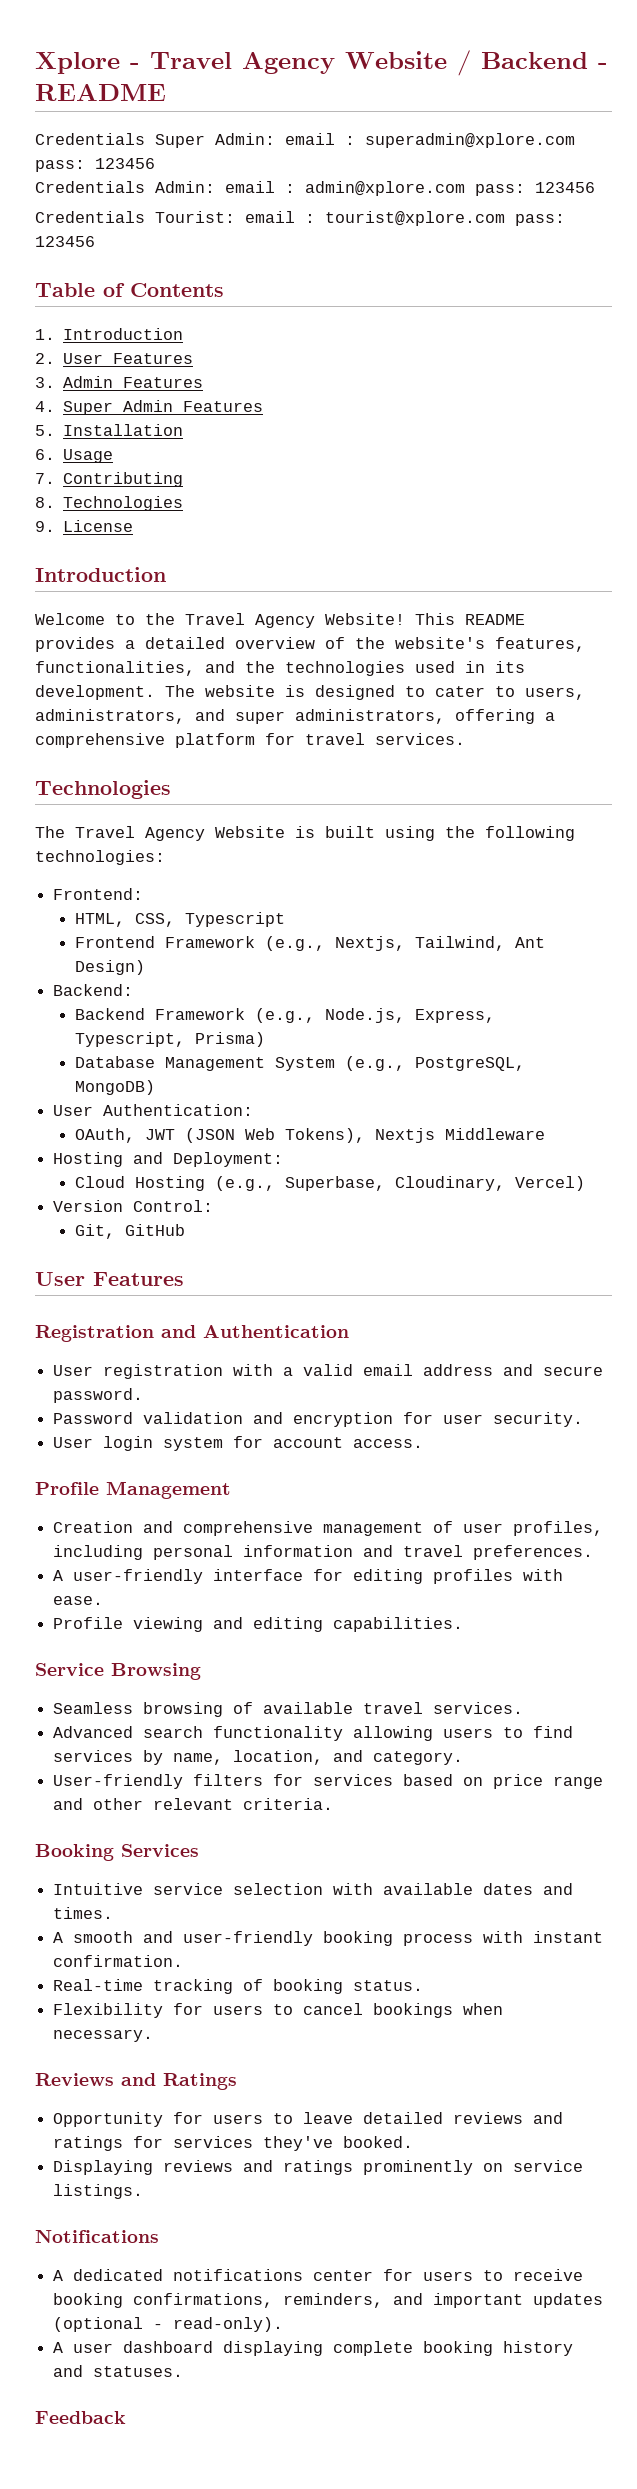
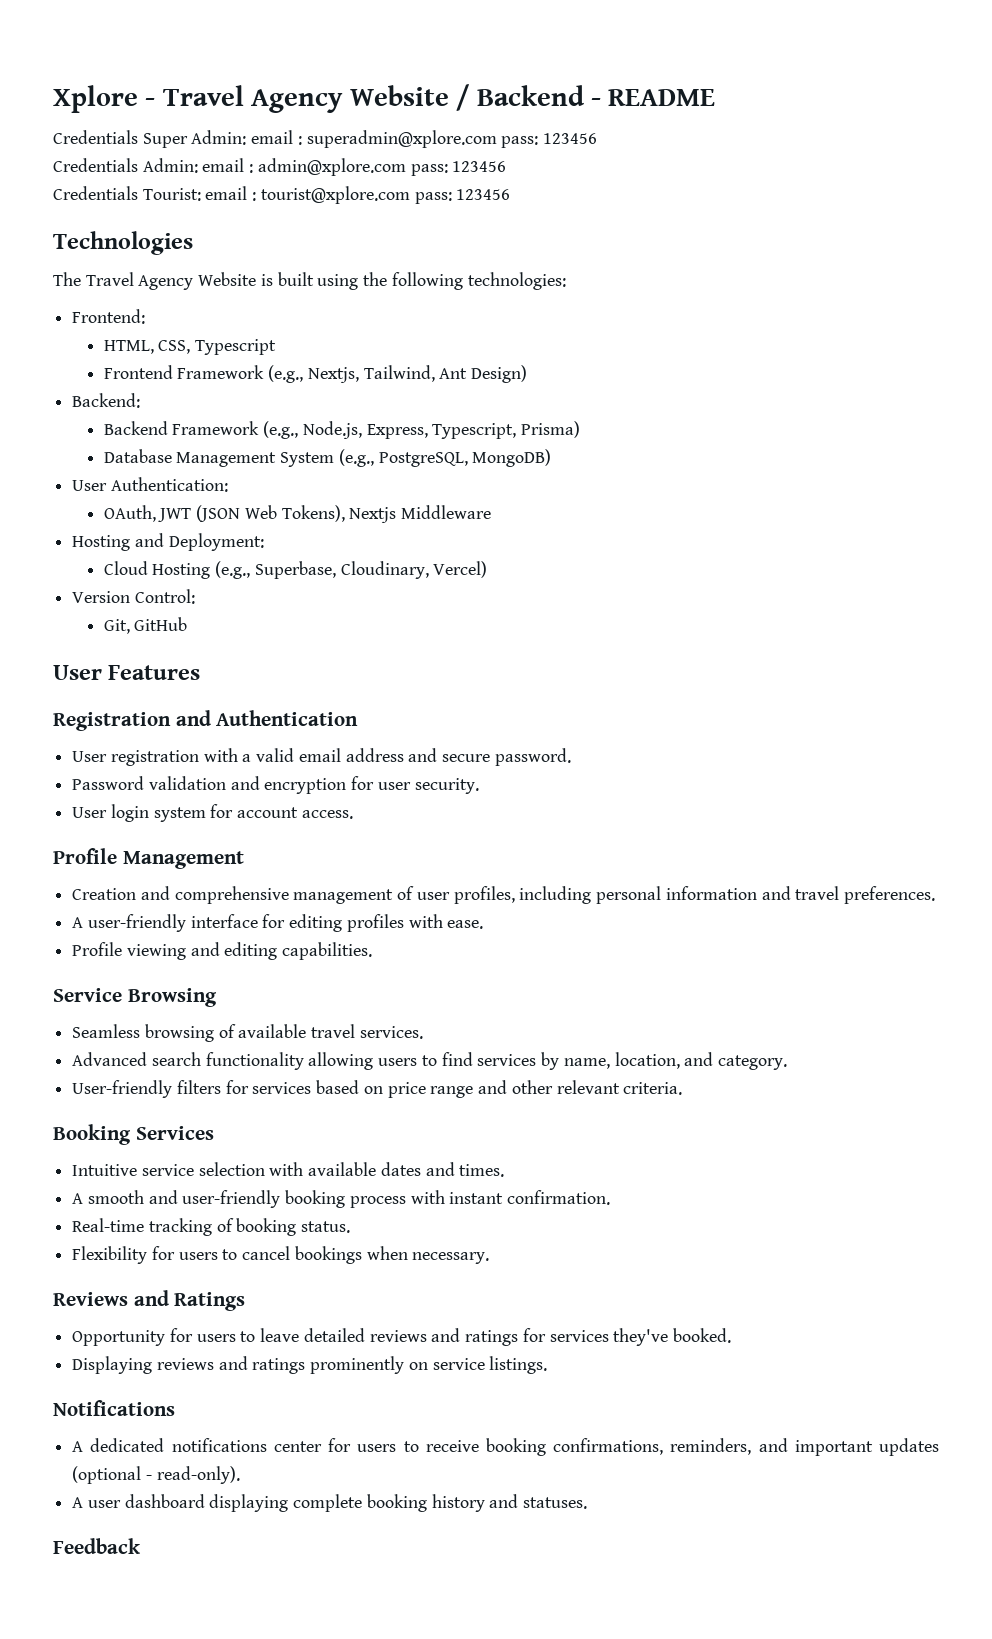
- Table of Contents
- 1. Introduction
- 2. User Features
- 3. Admin Features
- 4. Super Admin Features
- 5. Installation
- 6. Usage
- 7. Contributing
- 8. Technologies
- 9. License
- Introduction
- Welcome to the Travel Agency Website! This README provides a detailed overview of the website's features, functionalities, and the technologies used in its development. The website is designed to cater to users, administrators, and super administrators, offering a comprehensive platform for travel services.

